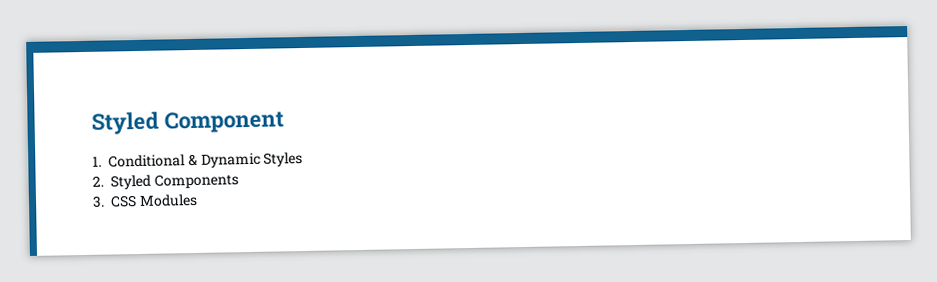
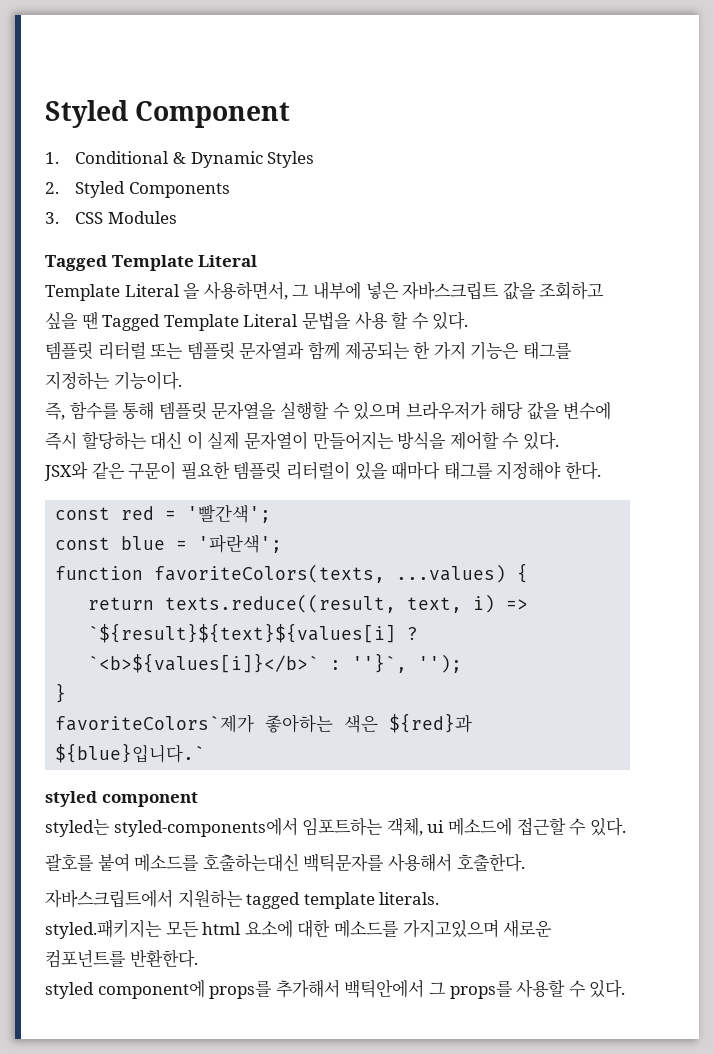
  3. CSS Modules
+ Tagged Template Literal
+ Template Literal 을 사용하면서, 그 내부에 넣은 자바스크립트 값을 조회하고 싶을 땐 Tagged Template Literal 문법을 사용 할 수 있다.
+ 템플릿 리터럴 또는 템플릿 문자열과 함께 제공되는 한 가지 기능은 태그를 지정하는 기능이다.
+ 즉, 함수를 통해 템플릿 문자열을 실행할 수 있으며 브라우저가 해당 값을 변수에 즉시 할당하는 대신 이 실제 문자열이 만들어지는 방식을 제어할 수 있다.
+ JSX와 같은 구문이 필요한 템플릿 리터럴이 있을 때마다 태그를 지정해야 한다.
+ const red = '빨간색';
+ const blue = '파란색';
+ function favoriteColors(texts, ...values) {
+ return texts.reduce((result, text, i) => `${result}${text}${values[i] ? `<b>${values[i]}</b>` : ''}`, '');
+ }
+ favoriteColors`제가 좋아하는 색은 ${red}과 ${blue}입니다.`
+ styled component
+ styled는 styled-components에서 임포트하는 객체, ui 메소드에 접근할 수 있다.
+ 괄호를 붙여 메소드를 호출하는대신 백틱문자를 사용해서 호출한다.
+ 자바스크립트에서 지원하는 tagged template literals.
+ styled.패키지는 모든 html 요소에 대한 메소드를 가지고있으며 새로운 컴포넌트를 반환한다.
+ styled component에 props를 추가해서 백틱안에서 그 props를 사용할 수 있다.

